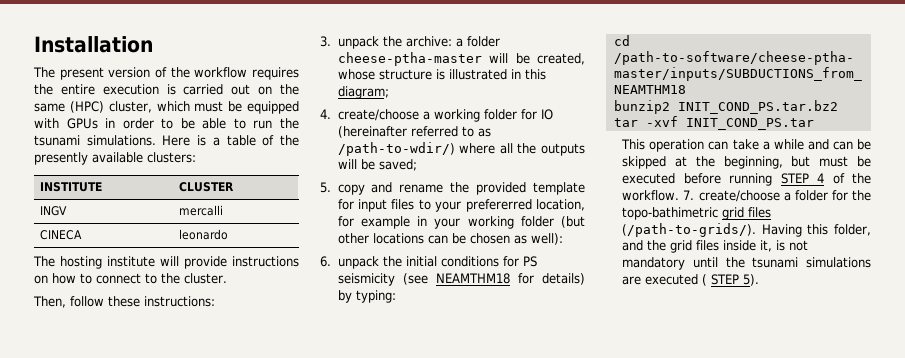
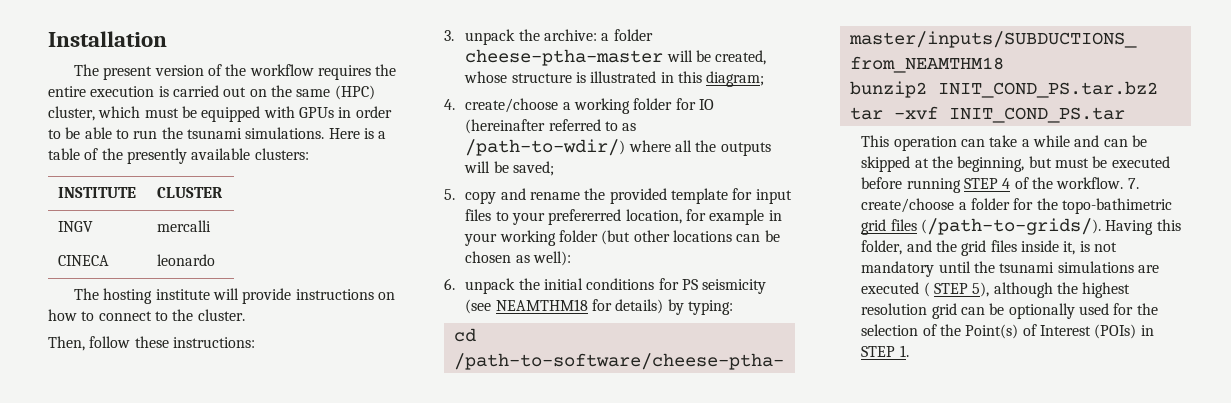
- Having this folder, and the grid files inside it, is not mandatory until the tsunami simulations are executed ( STEP 5).
+ Having this folder, and the grid files inside it, is not mandatory until the tsunami simulations are executed ( STEP 5), although the highest resolution grid can be optionally used for the selection of the Point(s) of Interest (POIs) in STEP 1.

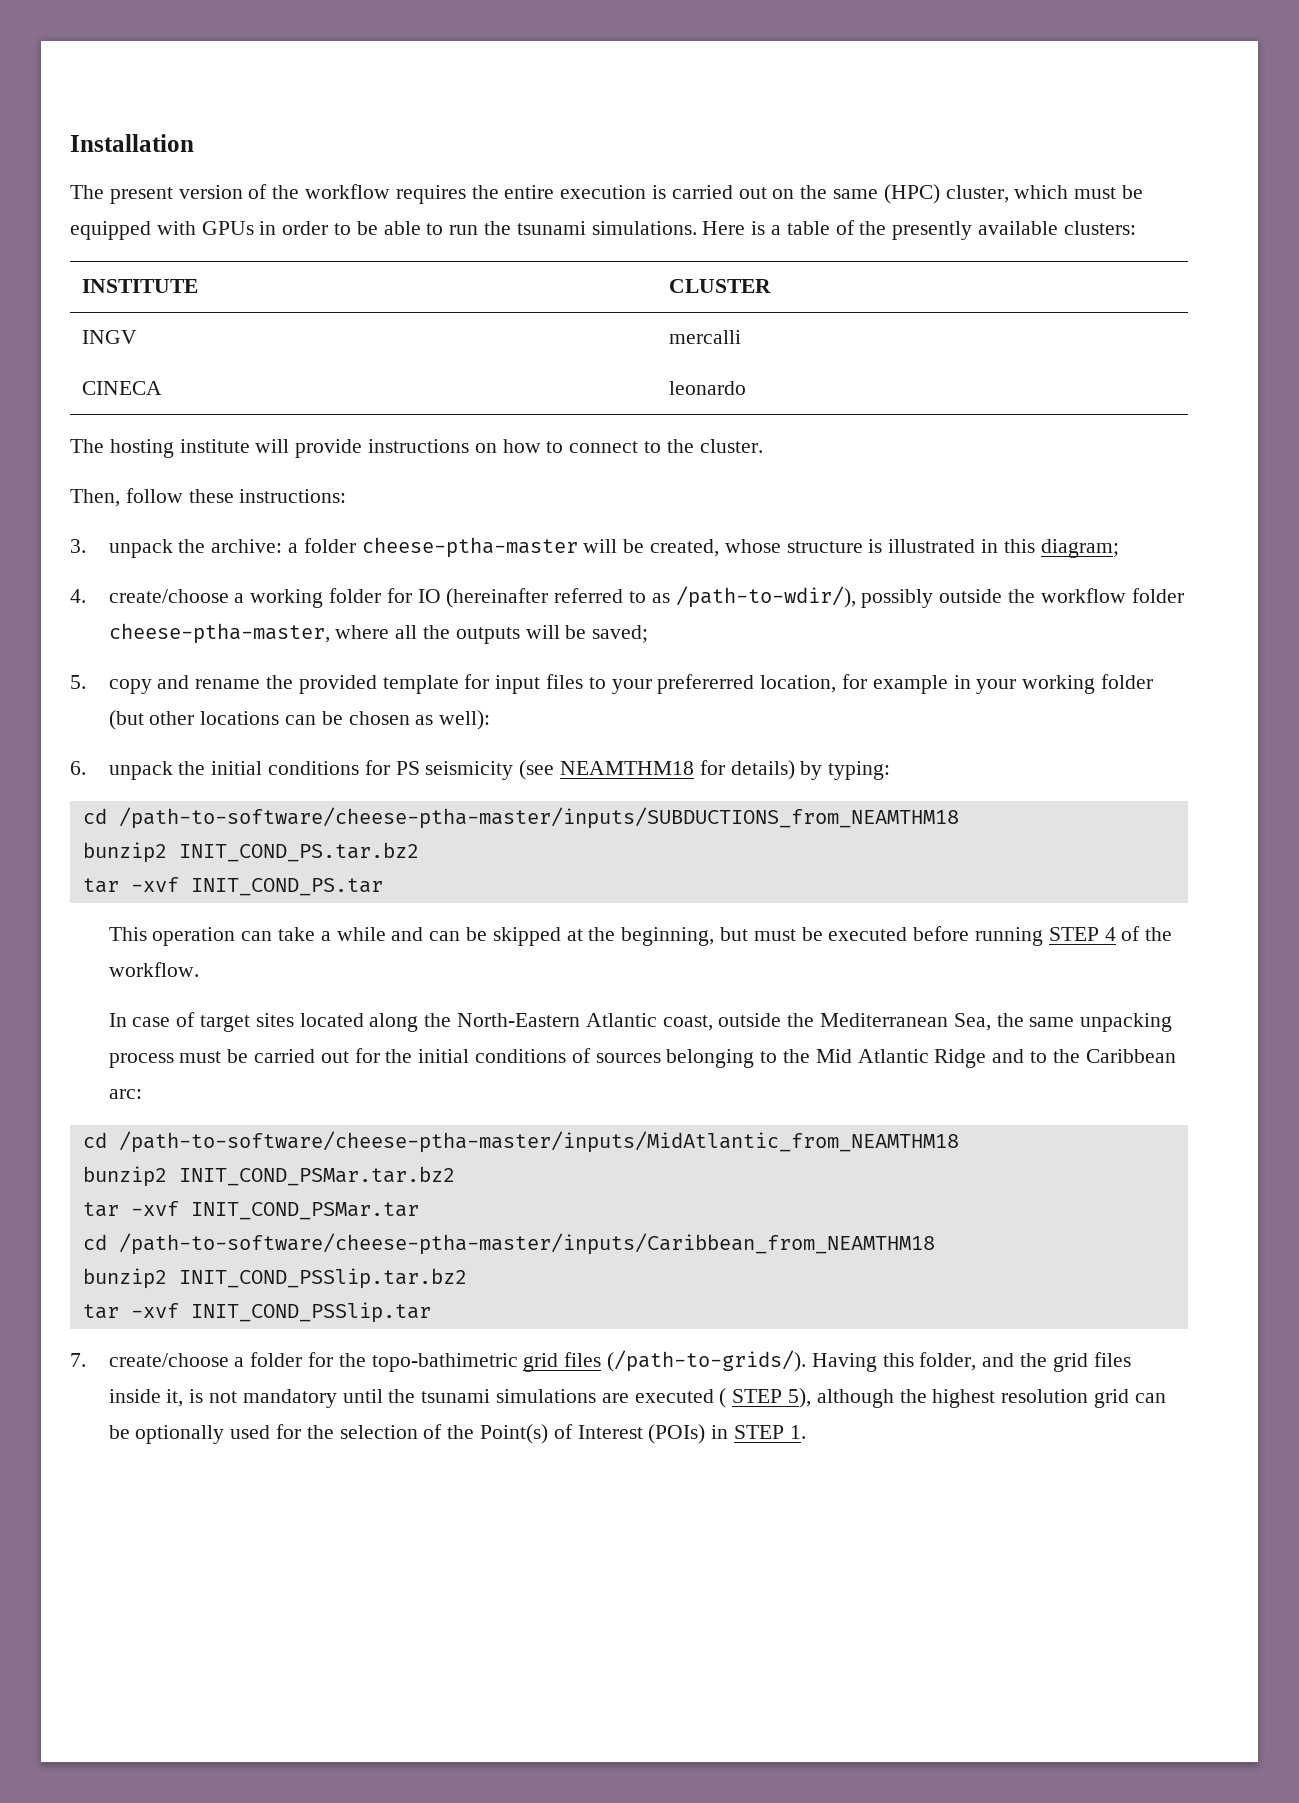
- 4. create/choose a working folder for IO (hereinafter referred to as /path-to-wdir/) where all the outputs will be saved;
+ 4. create/choose a working folder for IO (hereinafter referred to as /path-to-wdir/), possibly outside the workflow folder cheese-ptha-master, where all the outputs will be saved;
- This operation can take a while and can be skipped at the beginning, but must be executed before running STEP 4 of the workflow. 7. create/choose a folder for the topo-bathimetric grid files (/path-to-grids/).
+ This operation can take a while and can be skipped at the beginning, but must be executed before running STEP 4 of the workflow.
+ In case of target sites located along the North-Eastern Atlantic coast, outside the Mediterranean Sea, the same unpacking process must be carried out for the initial conditions of sources belonging to the Mid Atlantic Ridge and to the Caribbean arc:
+ cd /path-to-software/cheese-ptha-master/inputs/MidAtlantic_from_NEAMTHM18
+ bunzip2 INIT_COND_PSMar.tar.bz2
+ tar -xvf INIT_COND_PSMar.tar
+ cd /path-to-software/cheese-ptha-master/inputs/Caribbean_from_NEAMTHM18
+ bunzip2 INIT_COND_PSSlip.tar.bz2
+ tar -xvf INIT_COND_PSSlip.tar
+ 7. create/choose a folder for the topo-bathimetric grid files (/path-to-grids/).

